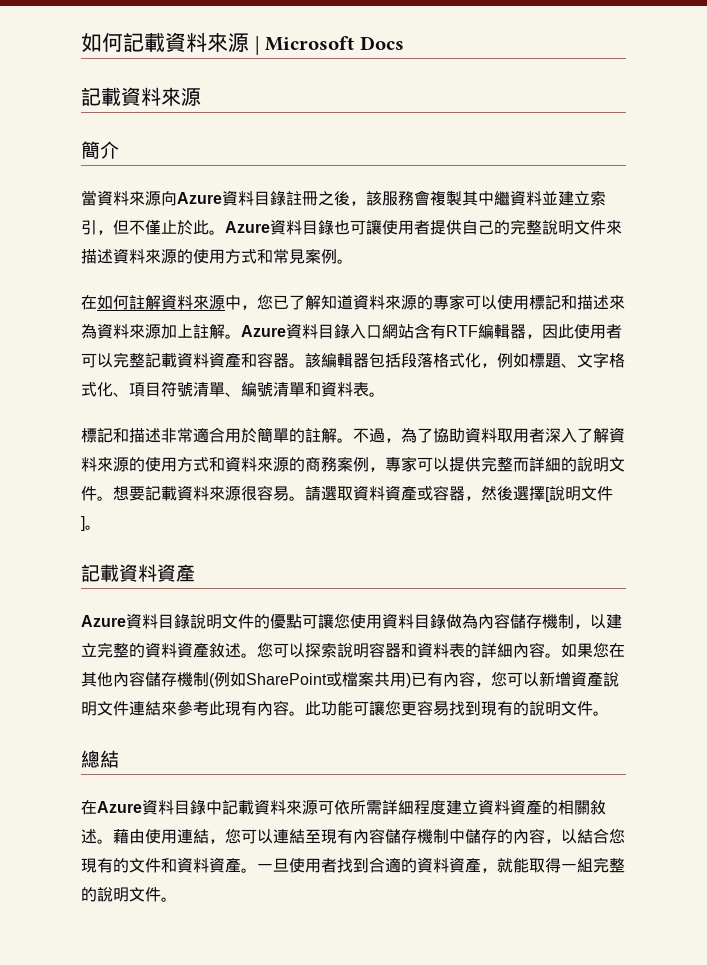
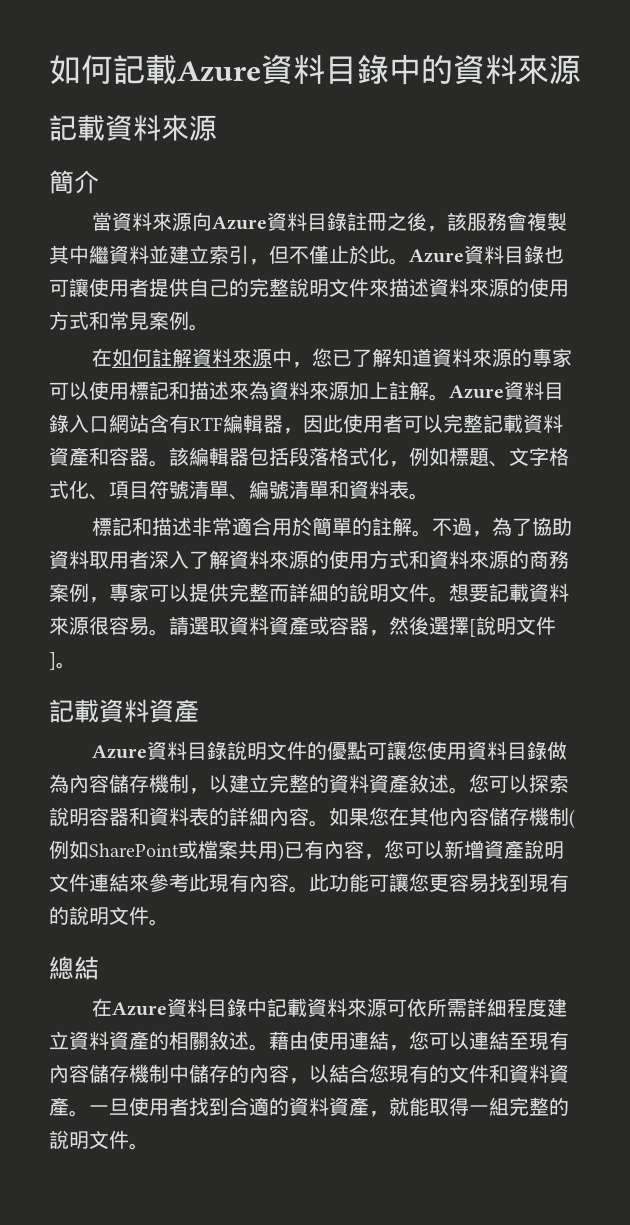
- 如何記載資料來源 | Microsoft Docs
+ 如何記載Azure資料目錄中的資料來源

